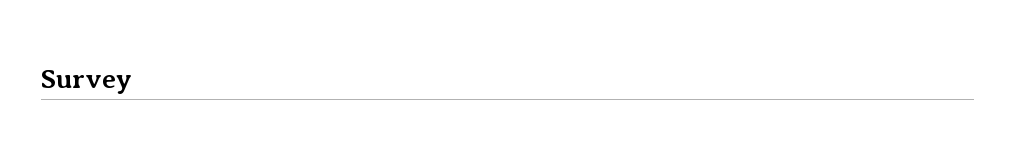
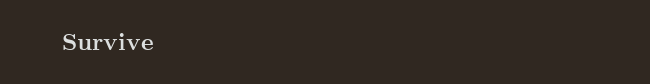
- Survey
+ Survive

